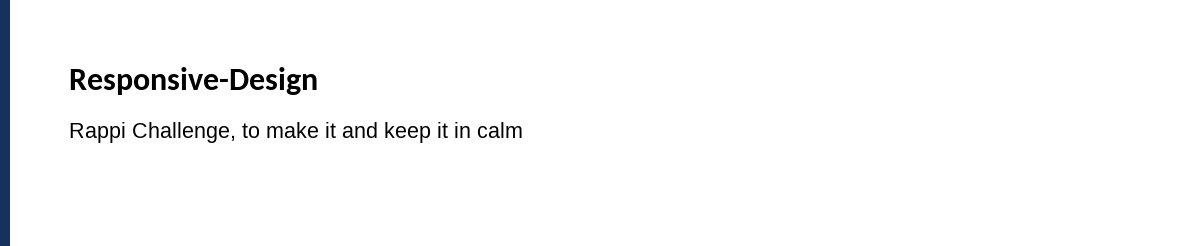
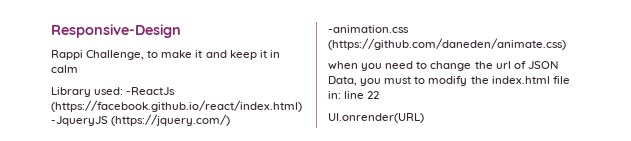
+ Library used: -ReactJs (https://facebook.github.io/react/index.html) -JqueryJS (https://jquery.com/) -animation.css (https://github.com/daneden/animate.css)
+ when you need to change the url of JSON Data, you must to modify the index.html file in: line 22
+ UI.onrender(URL)

